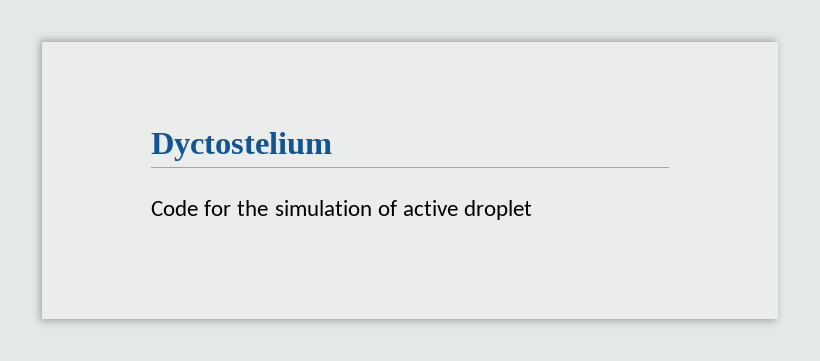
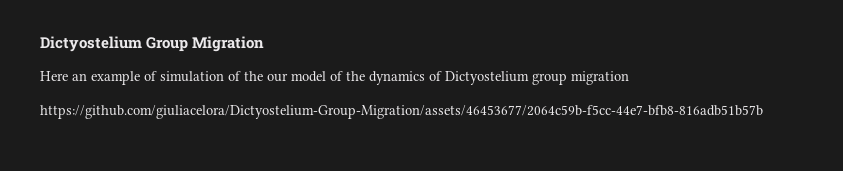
- Dyctostelium
- Code for the simulation of active droplet
+ Dictyostelium Group Migration
+ Here an example of simulation of the our model of the dynamics of Dictyostelium group migration
+ https://github.com/giuliacelora/Dictyostelium-Group-Migration/assets/46453677/2064c59b-f5cc-44e7-bfb8-816adb51b57b

